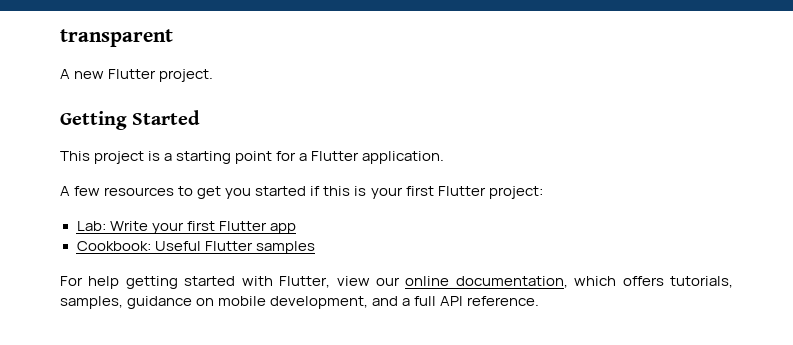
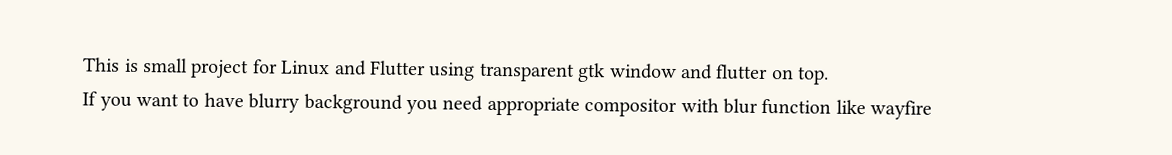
- transparent
- A new Flutter project.
- Getting Started
- This project is a starting point for a Flutter application.
- A few resources to get you started if this is your first Flutter project:
- Lab: Write your first Flutter app
- Cookbook: Useful Flutter samples
- For help getting started with Flutter, view our online documentation, which offers tutorials, samples, guidance on mobile development, and a full API reference.
+ This is small project for Linux and Flutter using transparent gtk window and flutter on top.
+ If you want to have blurry background you need appropriate compositor with blur function like wayfire

